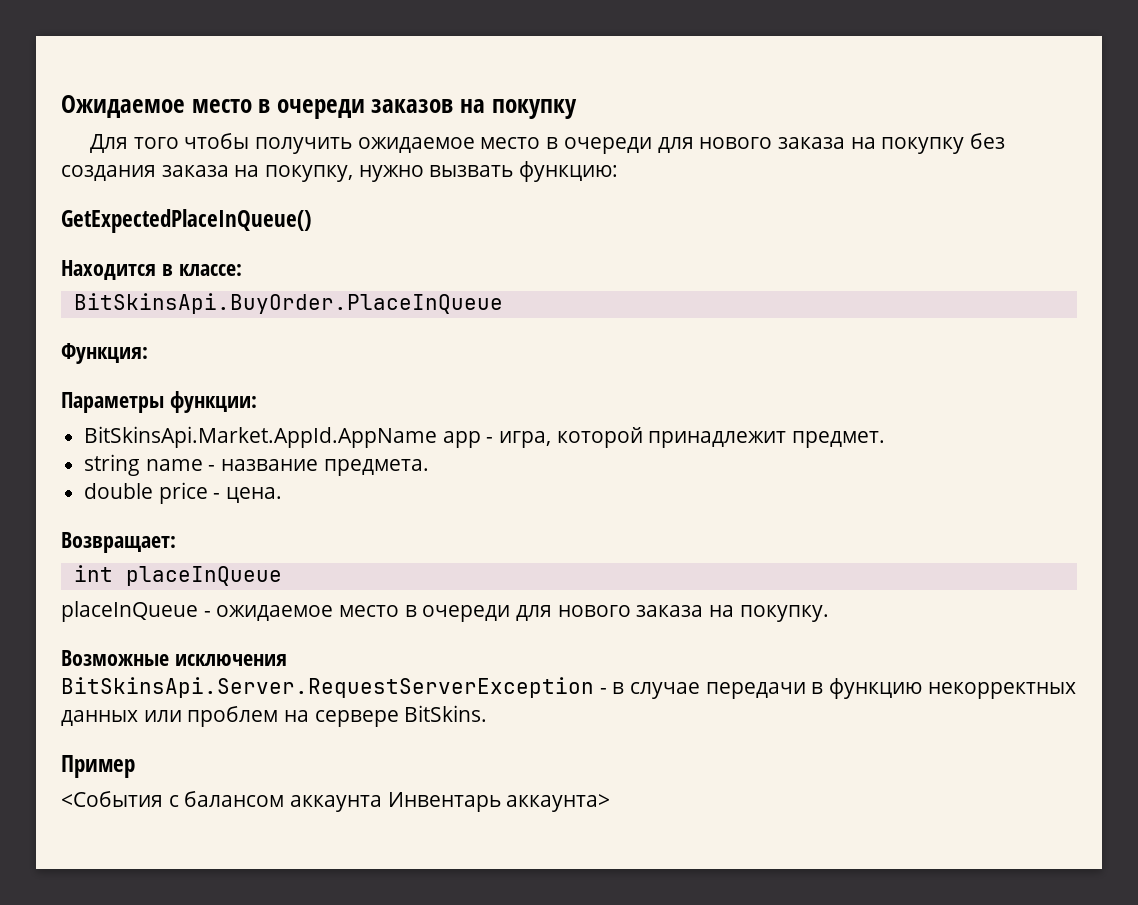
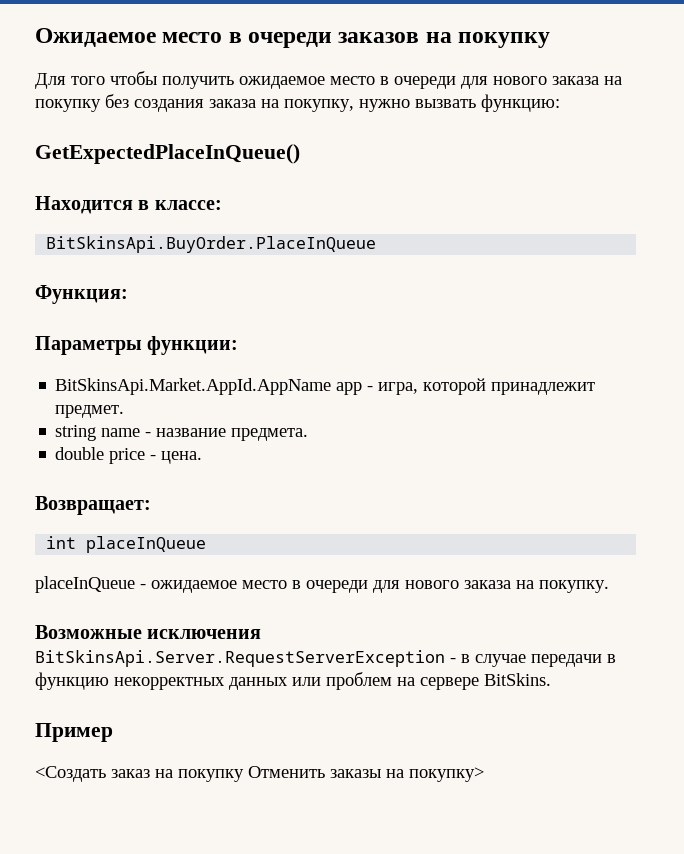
- <События с балансом аккаунта Инвентарь аккаунта>
+ <Создать заказ на покупку Отменить заказы на покупку>

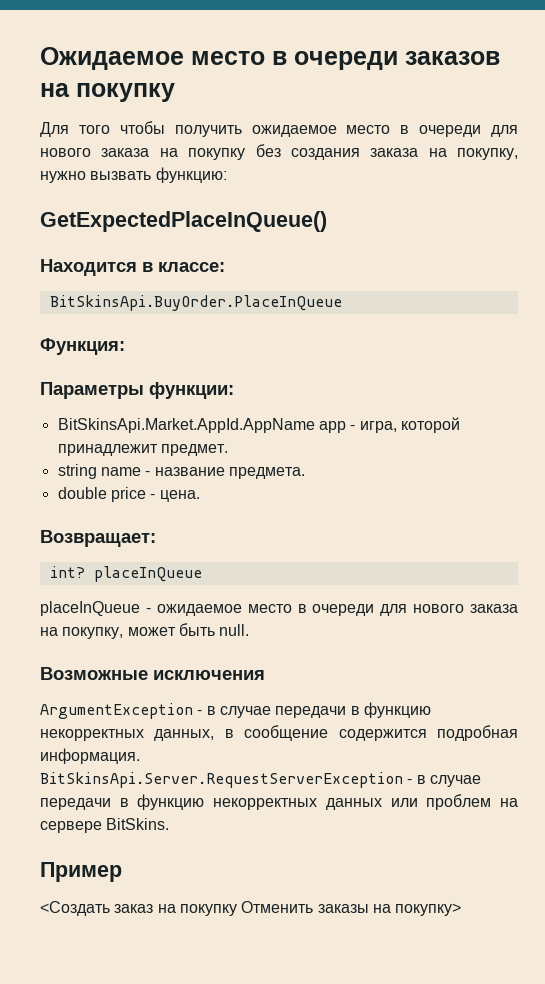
- int placeInQueue
+ int? placeInQueue
- placeInQueue - ожидаемое место в очереди для нового заказа на покупку.
+ placeInQueue - ожидаемое место в очереди для нового заказа на покупку, может быть null.
  Возможные исключения
+ ArgumentException - в случае передачи в функцию некорректных данных, в сообщение содержится подробная информация.

